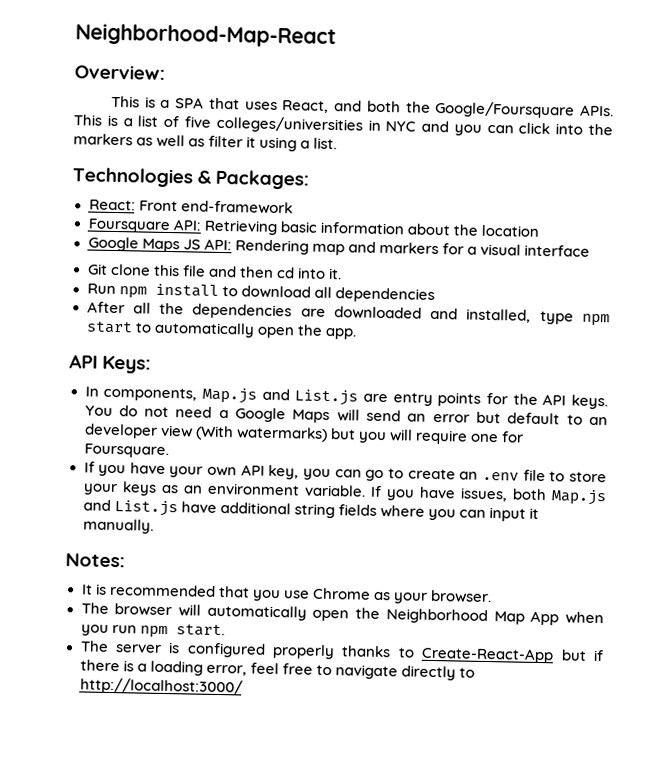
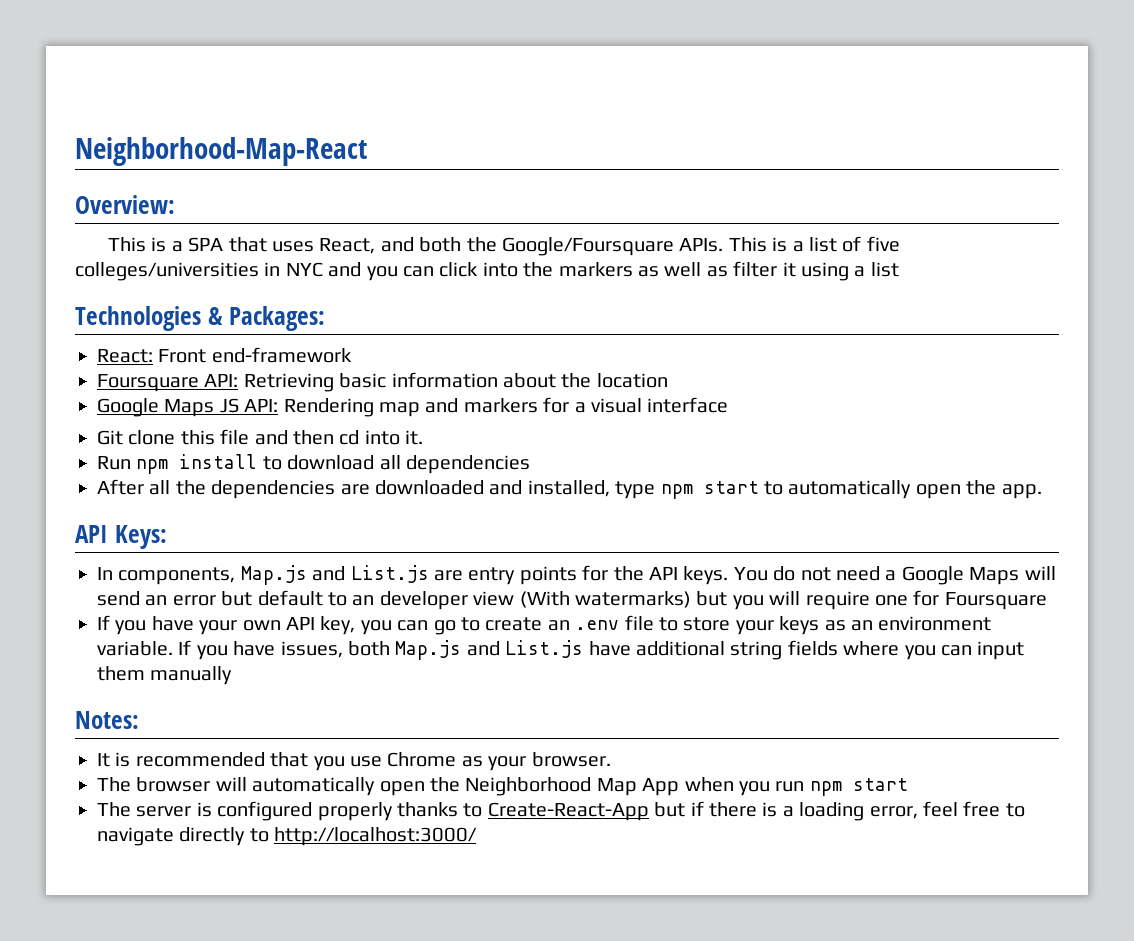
- This is a list of five colleges/universities in NYC and you can click into the markers as well as filter it using a list.
+ This is a list of five colleges/universities in NYC and you can click into the markers as well as filter it using a list
- You do not need a Google Maps will send an error but default to an developer view (With watermarks) but you will require one for Foursquare.
+ You do not need a Google Maps will send an error but default to an developer view (With watermarks) but you will require one for Foursquare
- If you have issues, both Map.js and List.js have additional string fields where you can input it manually.
+ If you have issues, both Map.js and List.js have additional string fields where you can input them manually
- The browser will automatically open the Neighborhood Map App when you run npm start.
+ The browser will automatically open the Neighborhood Map App when you run npm start

